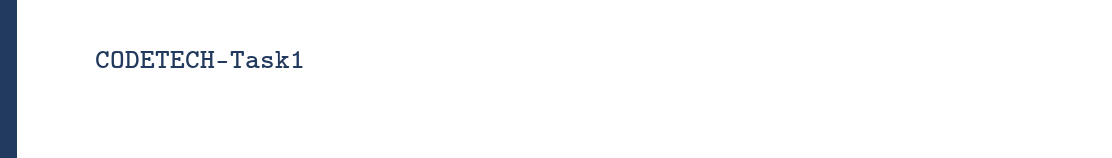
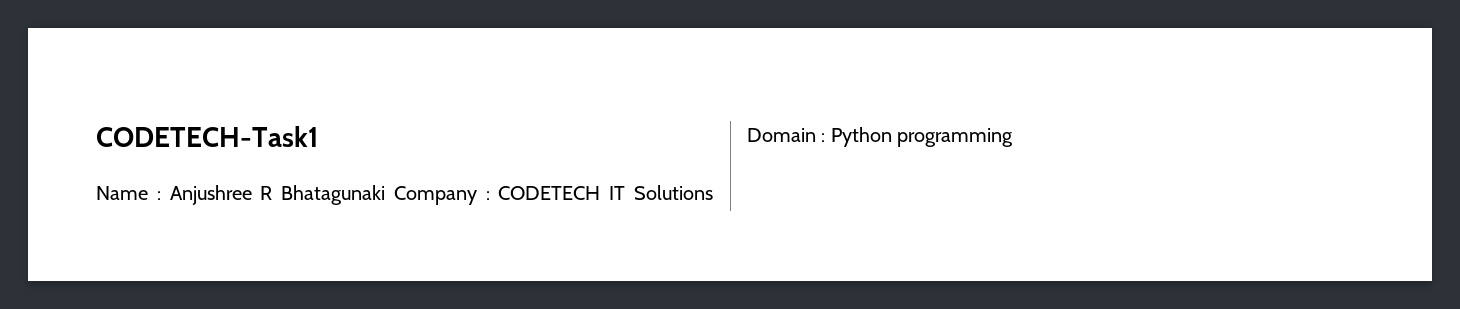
+ Name : Anjushree R Bhatagunaki Company : CODETECH IT Solutions Domain : Python programming

